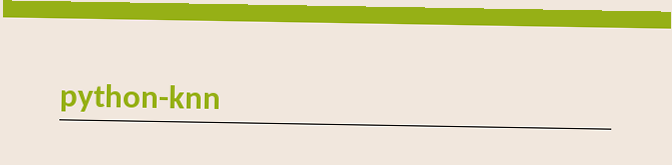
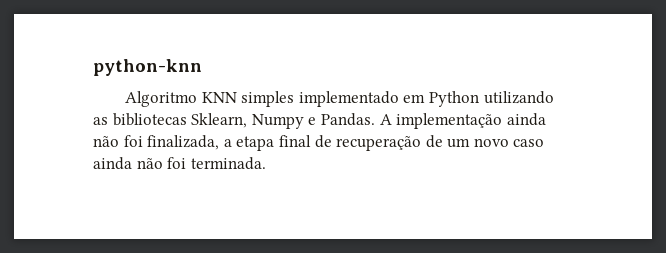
+ Algoritmo KNN simples implementado em Python utilizando as bibliotecas Sklearn, Numpy e Pandas. A implementação ainda não foi finalizada, a etapa final de recuperação de um novo caso ainda não foi terminada.

